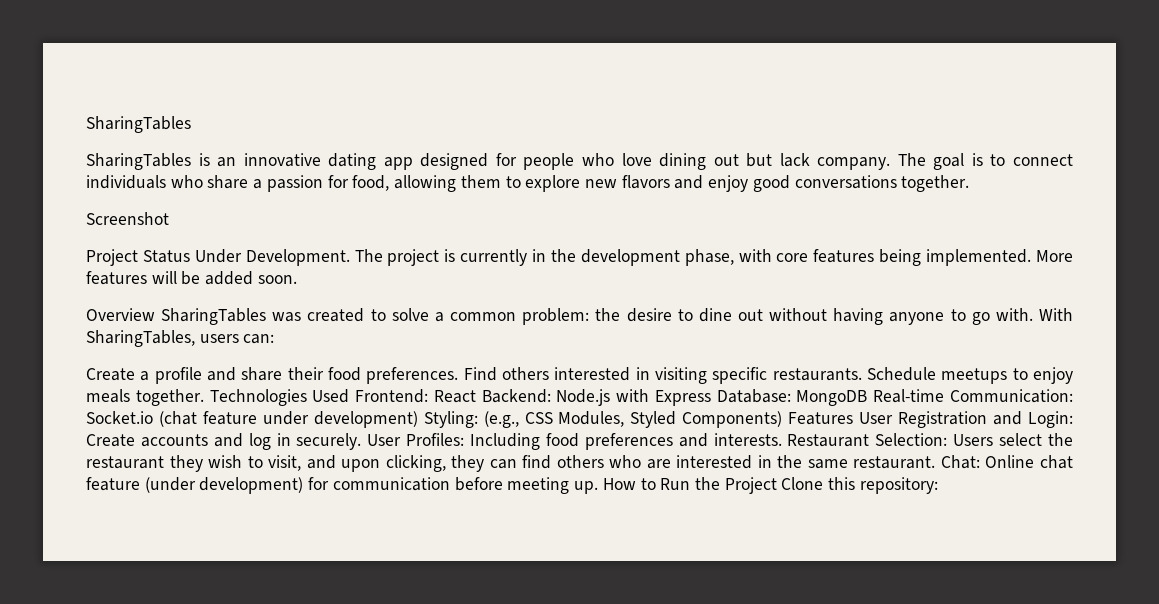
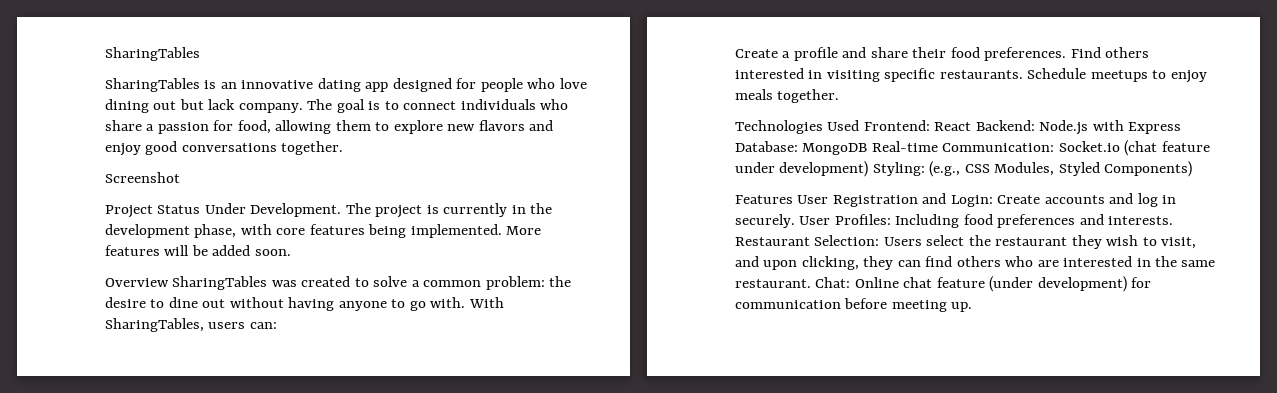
- Schedule meetups to enjoy meals together. Technologies Used Frontend: React Backend: Node.js with Express Database: MongoDB Real-time Communication: Socket.io (chat feature under development) Styling: (e.g., CSS Modules, Styled Components) Features User Registration and Login: Create accounts and log in securely.
+ Schedule meetups to enjoy meals together.
+ Technologies Used Frontend: React Backend: Node.js with Express Database: MongoDB Real-time Communication: Socket.io (chat feature under development) Styling: (e.g., CSS Modules, Styled Components)
+ Features User Registration and Login: Create accounts and log in securely.
- How to Run the Project Clone this repository:

